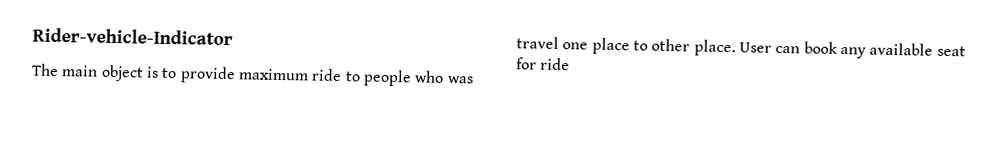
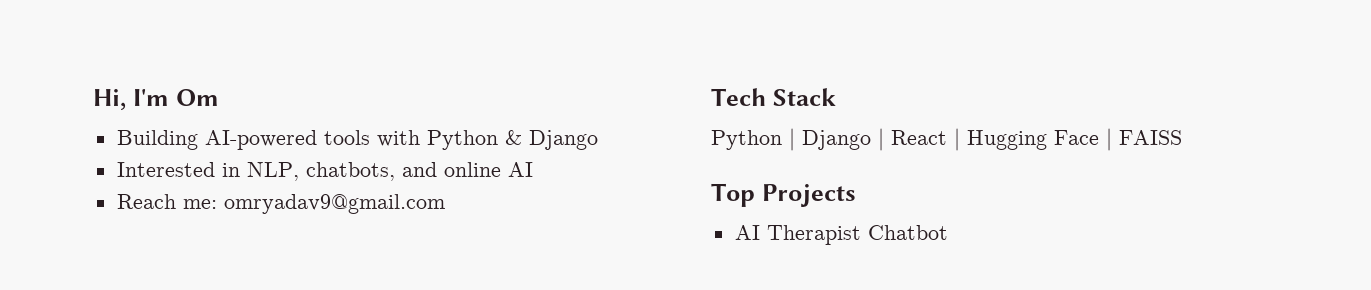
- Rider-vehicle-Indicator
- The main object is to provide maximum ride to people who was travel one place to other place. User can book any available seat for ride
+ Hi, I'm Om
+ Building AI-powered tools with Python & Django
+ Interested in NLP, chatbots, and online AI
+ Reach me: omryadav9@gmail.com
+ Tech Stack
+ Python | Django | React | Hugging Face | FAISS
+ Top Projects
+ AI Therapist Chatbot

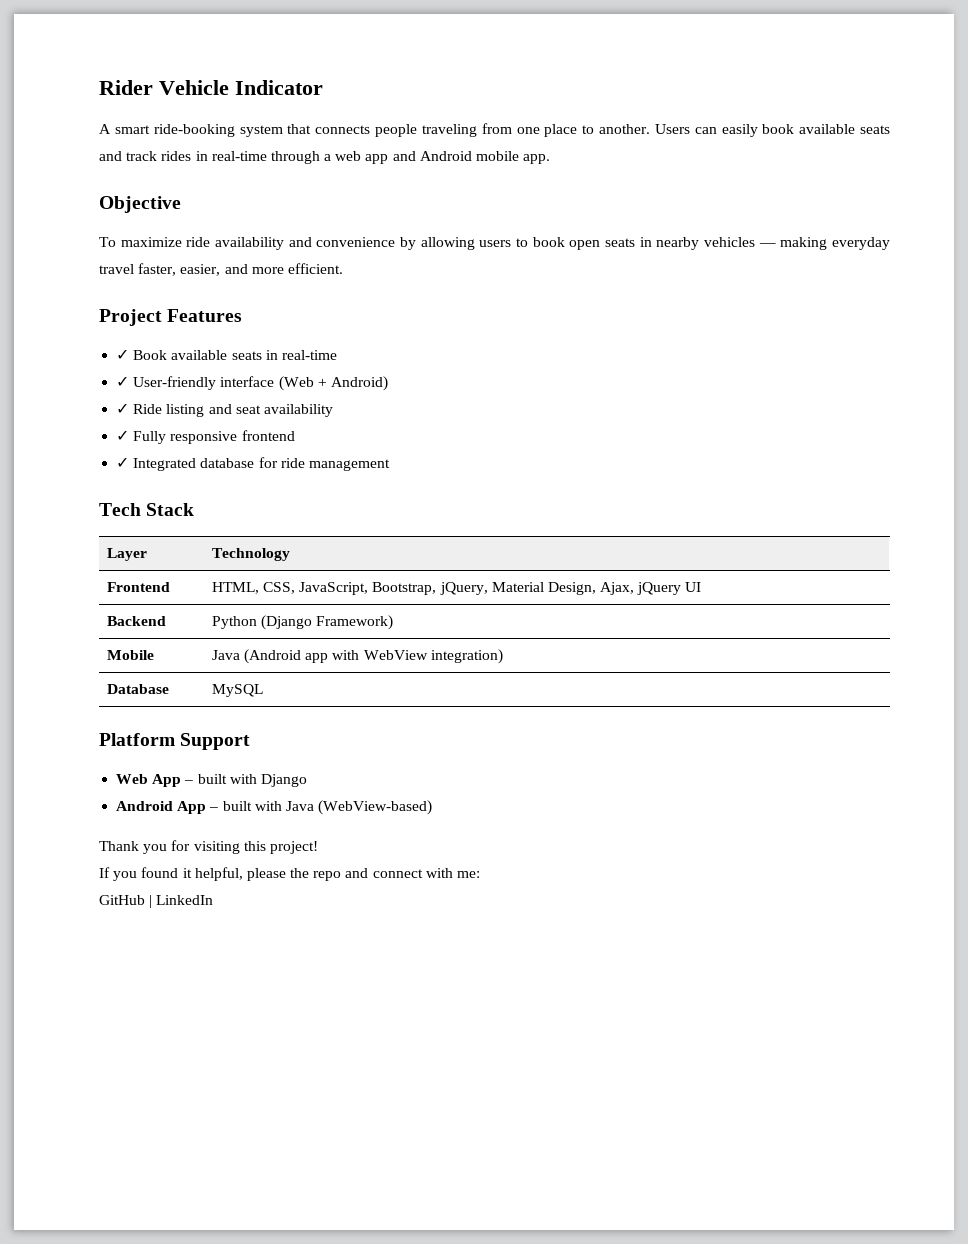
- Hi, I'm Om
- Building AI-powered tools with Python & Django
- Interested in NLP, chatbots, and online AI
- Reach me: omryadav9@gmail.com
+ Rider Vehicle Indicator
+ A smart ride-booking system that connects people traveling from one place to another. Users can easily book available seats and track rides in real-time through a web app and Android mobile app.
+ Objective
+ To maximize ride availability and convenience by allowing users to book open seats in nearby vehicles — making everyday travel faster, easier, and more efficient.
+ Project Features
+ ✓ Book available seats in real-time
+ ✓ User-friendly interface (Web + Android)
+ ✓ Ride listing and seat availability
+ ✓ Fully responsive frontend
+ ✓ Integrated database for ride management
  Tech Stack
- Python | Django | React | Hugging Face | FAISS
- Top Projects
- AI Therapist Chatbot
+ Layer | Technology
+ Frontend | HTML, CSS, JavaScript, Bootstrap, jQuery, Material Design, Ajax, jQuery UI
+ Backend | Python (Django Framework)
+ Mobile | Java (Android app with WebView integration)
+ Database | MySQL
+ Platform Support
+ Web App – built with Django
+ Android App – built with Java (WebView-based)
+ Thank you for visiting this project!
+ If you found it helpful, please the repo and connect with me:
+ GitHub | LinkedIn

